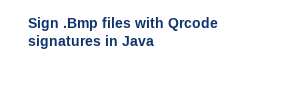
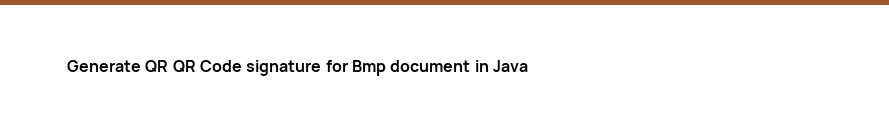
- Sign .Bmp files with Qrcode signatures in Java
+ Generate QR QR Code signature for Bmp document in Java

